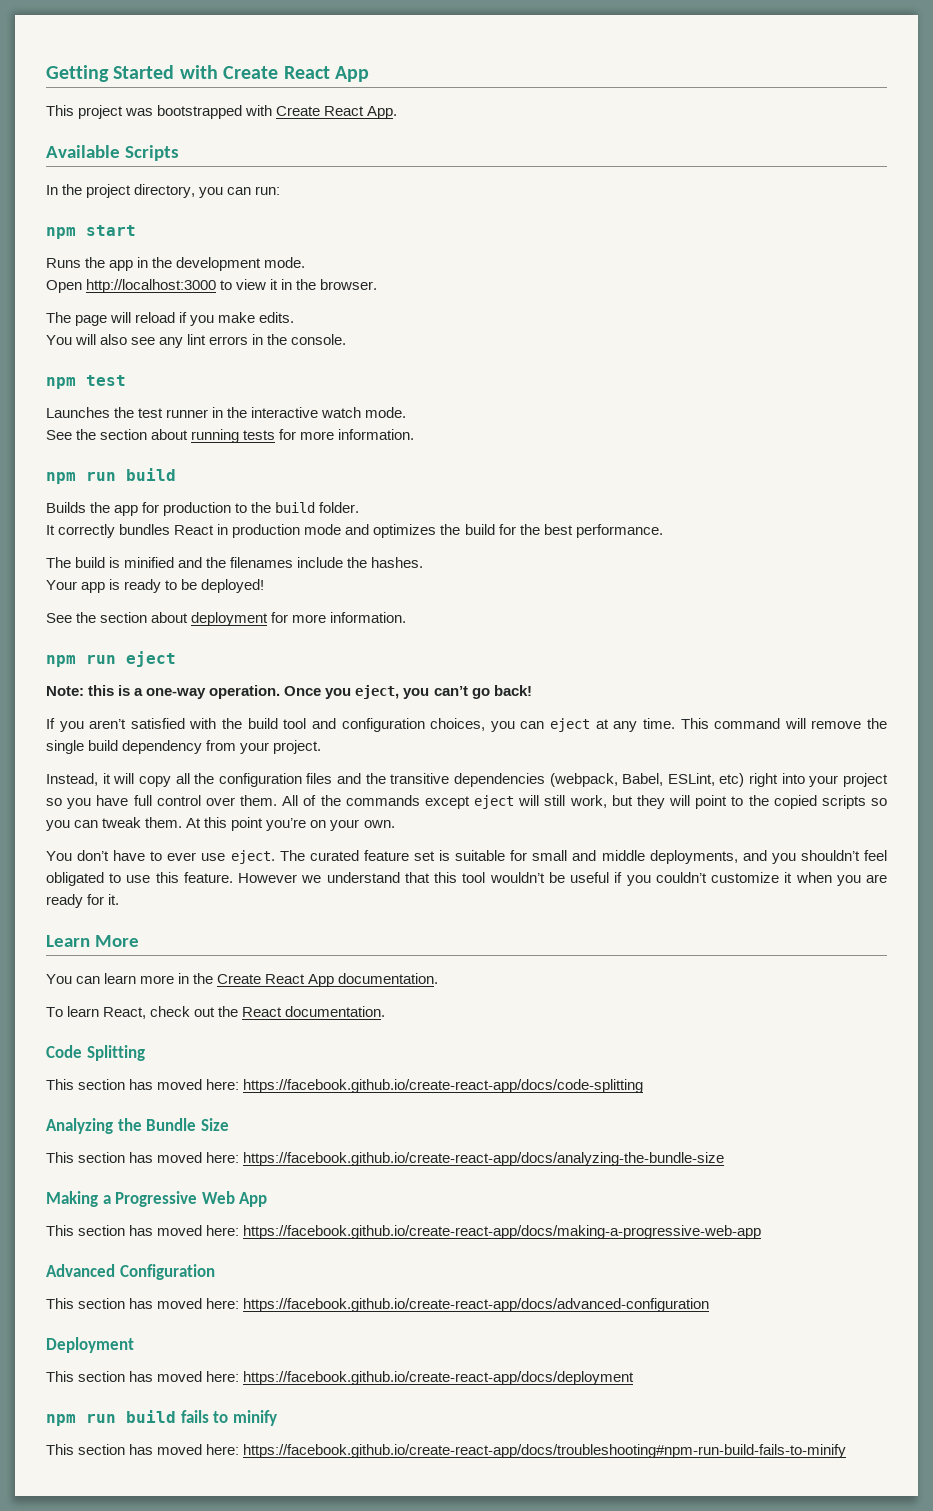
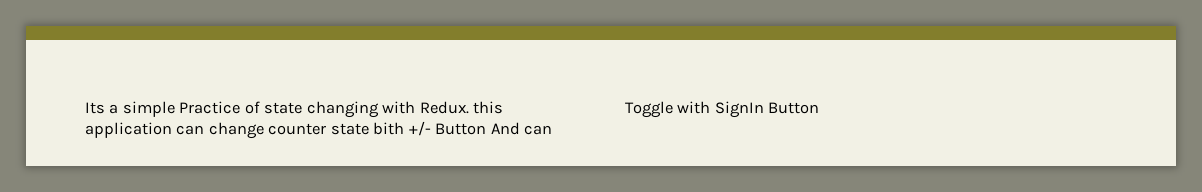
- Getting Started with Create React App
- This project was bootstrapped with Create React App.
- Available Scripts
- In the project directory, you can run:
- npm start
- Runs the app in the development mode.
- Open http://localhost:3000 to view it in the browser.
- The page will reload if you make edits.
- You will also see any lint errors in the console.
- npm test
- Launches the test runner in the interactive watch mode.
- See the section about running tests for more information.
- npm run build
- Builds the app for production to the build folder.
- It correctly bundles React in production mode and optimizes the build for the best performance.
- The build is minified and the filenames include the hashes.
- Your app is ready to be deployed!
- See the section about deployment for more information.
- npm run eject
- Note: this is a one-way operation. Once you eject, you can’t go back!
- If you aren’t satisfied with the build tool and configuration choices, you can eject at any time. This command will remove the single build dependency from your project.
- Instead, it will copy all the configuration files and the transitive dependencies (webpack, Babel, ESLint, etc) right into your project so you have full control over them. All of the commands except eject will still work, but they will point to the copied scripts so you can tweak them. At this point you’re on your own.
- You don’t have to ever use eject. The curated feature set is suitable for small and middle deployments, and you shouldn’t feel obligated to use this feature. However we understand that this tool wouldn’t be useful if you couldn’t customize it when you are ready for it.
- Learn More
- You can learn more in the Create React App documentation.
- To learn React, check out the React documentation.
- Code Splitting
- This section has moved here: https://facebook.github.io/create-react-app/docs/code-splitting
- Analyzing the Bundle Size
- This section has moved here: https://facebook.github.io/create-react-app/docs/analyzing-the-bundle-size
- Making a Progressive Web App
- This section has moved here: https://facebook.github.io/create-react-app/docs/making-a-progressive-web-app
- Advanced Configuration
- This section has moved here: https://facebook.github.io/create-react-app/docs/advanced-configuration
- Deployment
- This section has moved here: https://facebook.github.io/create-react-app/docs/deployment
- npm run build fails to minify
- This section has moved here: https://facebook.github.io/create-react-app/docs/troubleshooting#npm-run-build-fails-to-minify
+ Its a simple Practice of state changing with Redux. this application can change counter state bith +/- Button And can Toggle with SignIn Button

